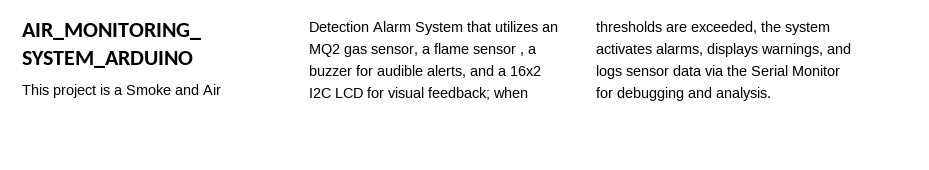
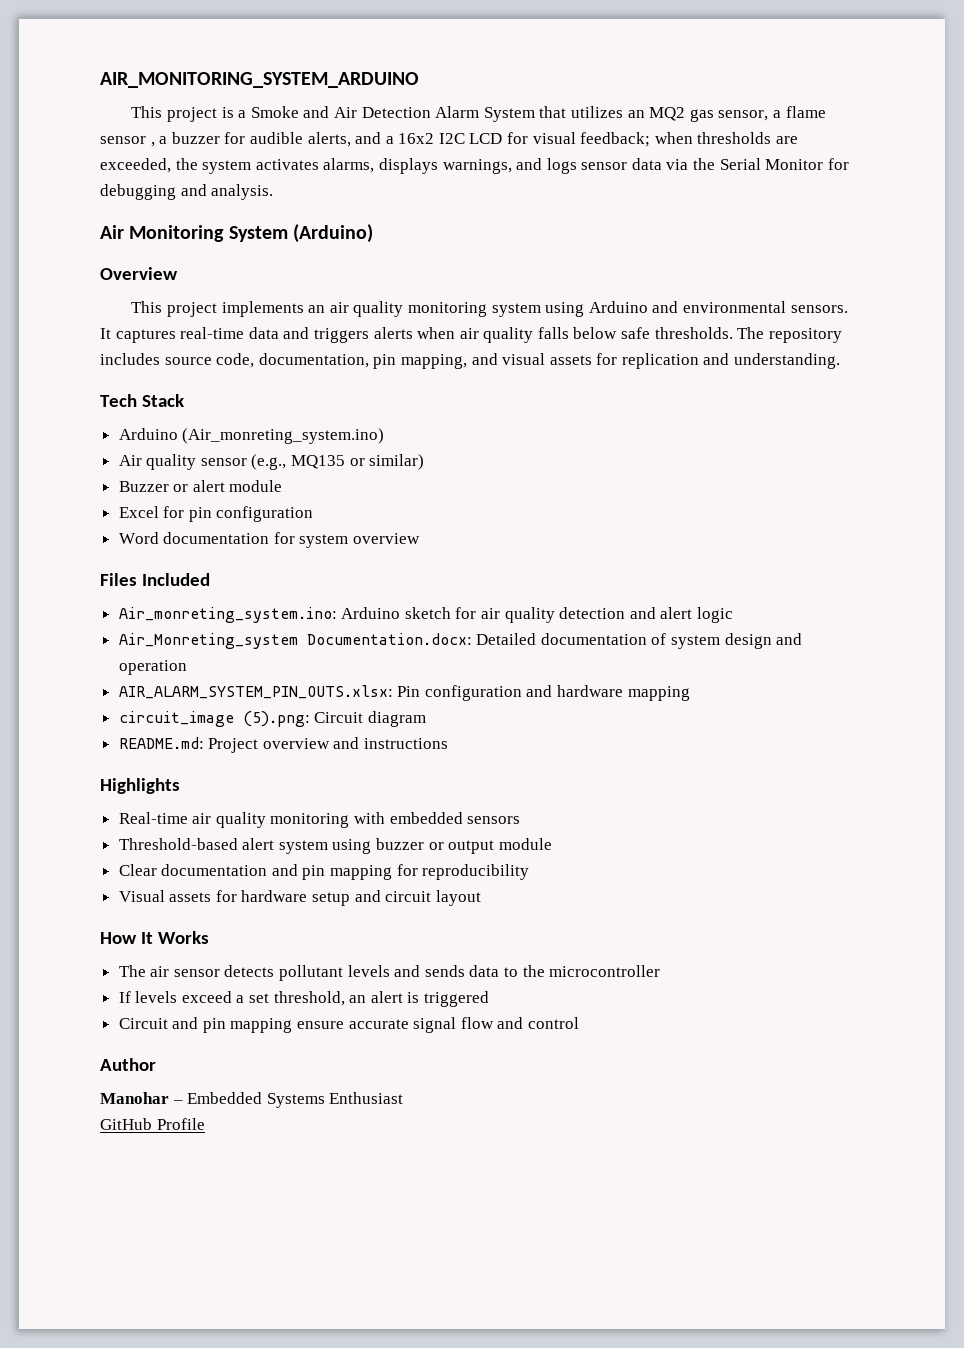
+ Air Monitoring System (Arduino)
+ Overview
+ This project implements an air quality monitoring system using Arduino and environmental sensors. It captures real-time data and triggers alerts when air quality falls below safe thresholds. The repository includes source code, documentation, pin mapping, and visual assets for replication and understanding.
+ Tech Stack
+ Arduino (Air_monreting_system.ino)
+ Air quality sensor (e.g., MQ135 or similar)
+ Buzzer or alert module
+ Excel for pin configuration
+ Word documentation for system overview
+ Files Included
+ Air_monreting_system.ino: Arduino sketch for air quality detection and alert logic
+ Air_Monreting_system Documentation.docx: Detailed documentation of system design and operation
+ AIR_ALARM_SYSTEM_PIN_OUTS.xlsx: Pin configuration and hardware mapping
+ circuit_image (5).png: Circuit diagram
+ README.md: Project overview and instructions
+ Highlights
+ Real-time air quality monitoring with embedded sensors
+ Threshold-based alert system using buzzer or output module
+ Clear documentation and pin mapping for reproducibility
+ Visual assets for hardware setup and circuit layout
+ How It Works
+ The air sensor detects pollutant levels and sends data to the microcontroller
+ If levels exceed a set threshold, an alert is triggered
+ Circuit and pin mapping ensure accurate signal flow and control
+ Author
+ Manohar – Embedded Systems Enthusiast
+ GitHub Profile

